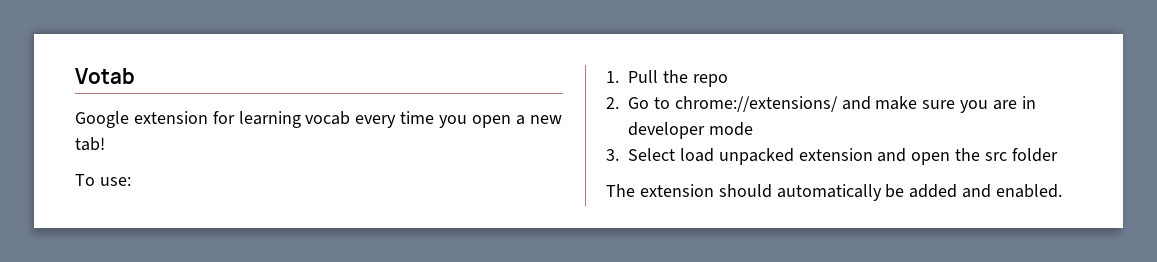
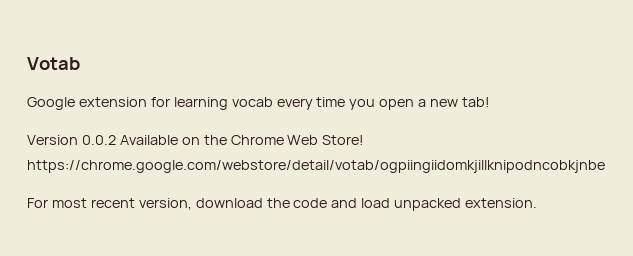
- To use:
- 1. Pull the repo
- 2. Go to chrome://extensions/ and make sure you are in developer mode
- 3. Select load unpacked extension and open the src folder
- The extension should automatically be added and enabled.
+ Version 0.0.2 Available on the Chrome Web Store! https://chrome.google.com/webstore/detail/votab/ogpiingiidomkjillknipodncobkjnbe
+ For most recent version, download the code and load unpacked extension.

